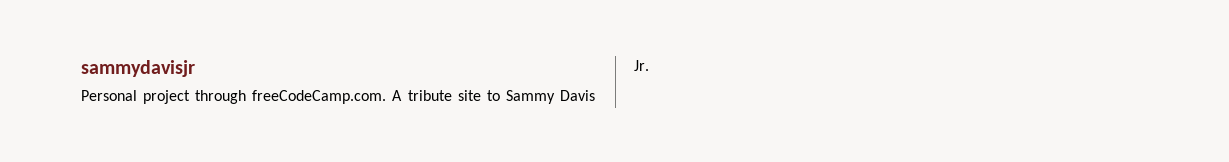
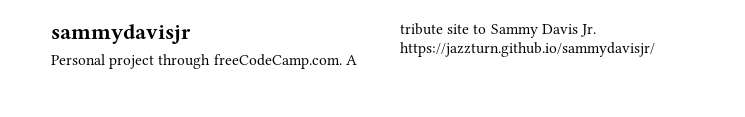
- Personal project through freeCodeCamp.com. A tribute site to Sammy Davis Jr.
+ Personal project through freeCodeCamp.com. A tribute site to Sammy Davis Jr. https://jazzturn.github.io/sammydavisjr/

